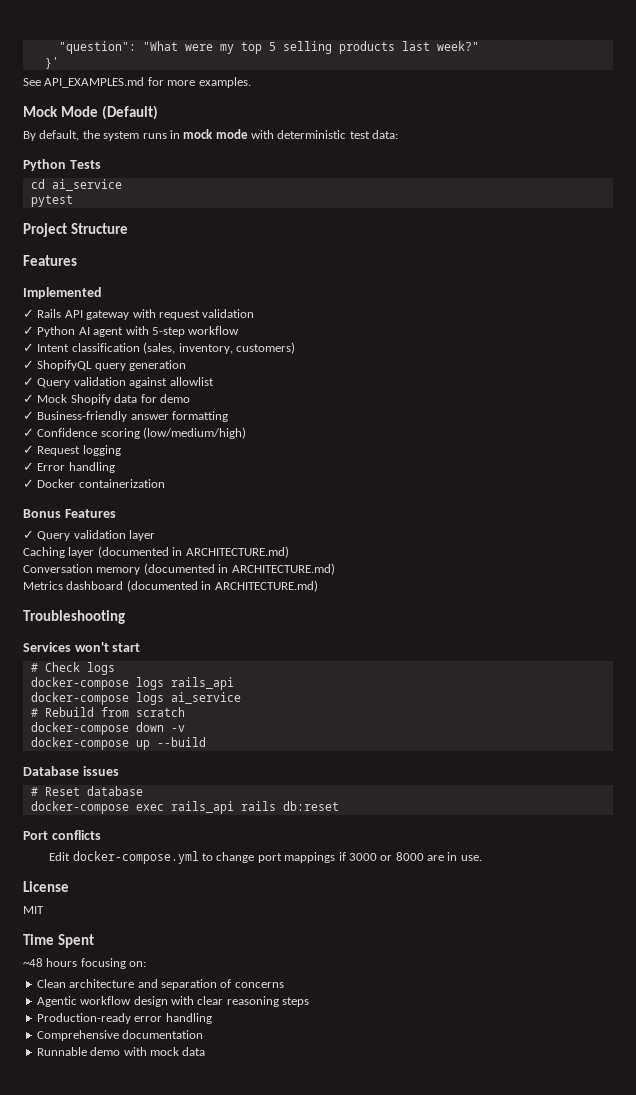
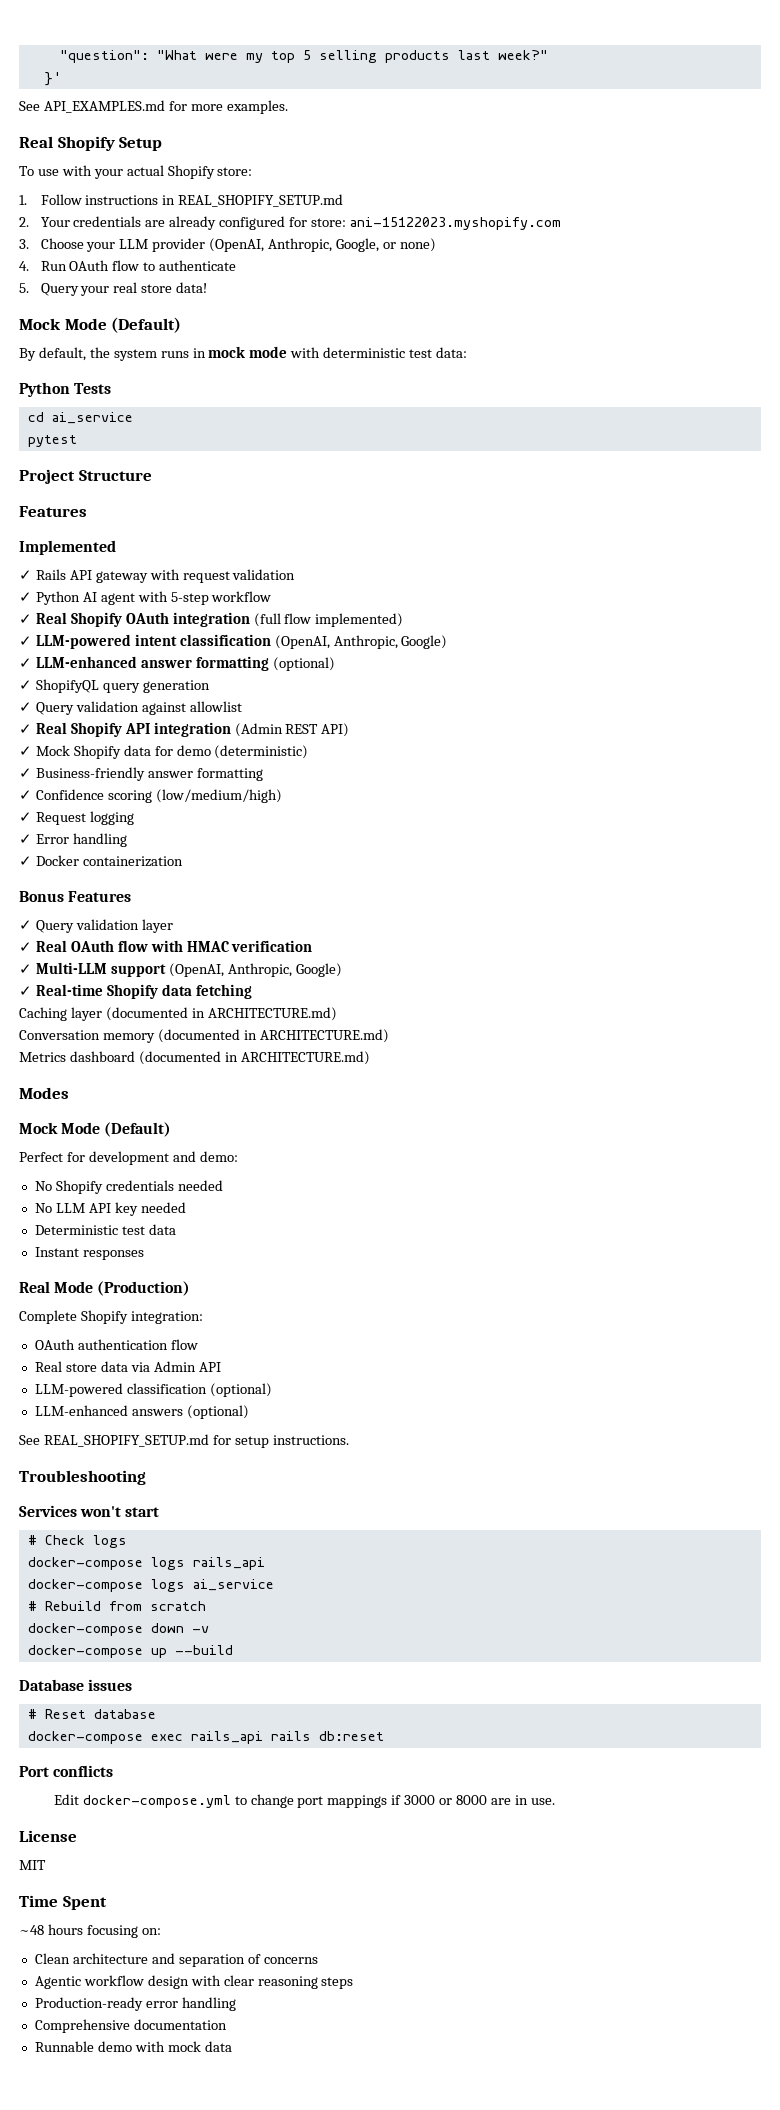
+ Real Shopify Setup
+ To use with your actual Shopify store:
+ 1. Follow instructions in REAL_SHOPIFY_SETUP.md
+ 2. Your credentials are already configured for store: ani-15122023.myshopify.com
+ 3. Choose your LLM provider (OpenAI, Anthropic, Google, or none)
+ 4. Run OAuth flow to authenticate
+ 5. Query your real store data!
- ✓ Intent classification (sales, inventory, customers)
+ ✓ Real Shopify OAuth integration (full flow implemented)
+ ✓ LLM-powered intent classification (OpenAI, Anthropic, Google)
+ ✓ LLM-enhanced answer formatting (optional)
+ ✓ Real Shopify API integration (Admin REST API)
- ✓ Mock Shopify data for demo
+ ✓ Mock Shopify data for demo (deterministic)
+ ✓ Real OAuth flow with HMAC verification
+ ✓ Multi-LLM support (OpenAI, Anthropic, Google)
+ ✓ Real-time Shopify data fetching
+ Modes
+ Mock Mode (Default)
+ Perfect for development and demo:
+ No Shopify credentials needed
+ No LLM API key needed
+ Deterministic test data
+ Instant responses
+ Real Mode (Production)
+ Complete Shopify integration:
+ OAuth authentication flow
+ Real store data via Admin API
+ LLM-powered classification (optional)
+ LLM-enhanced answers (optional)
+ See REAL_SHOPIFY_SETUP.md for setup instructions.

